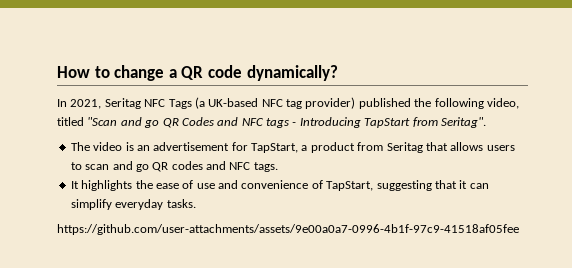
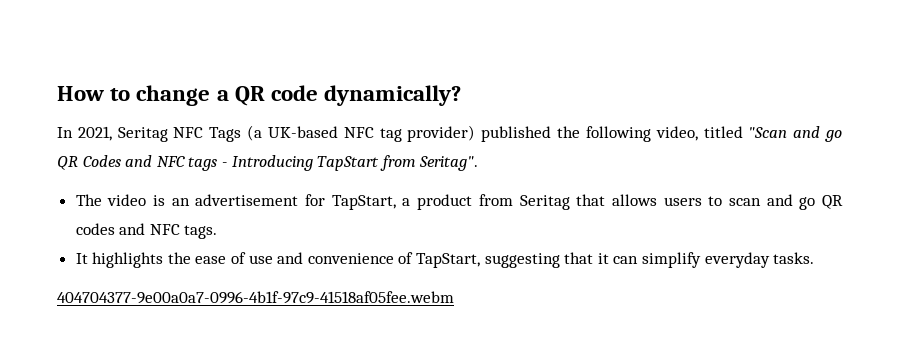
- https://github.com/user-attachments/assets/9e00a0a7-0996-4b1f-97c9-41518af05fee
+ 404704377-9e00a0a7-0996-4b1f-97c9-41518af05fee.webm

